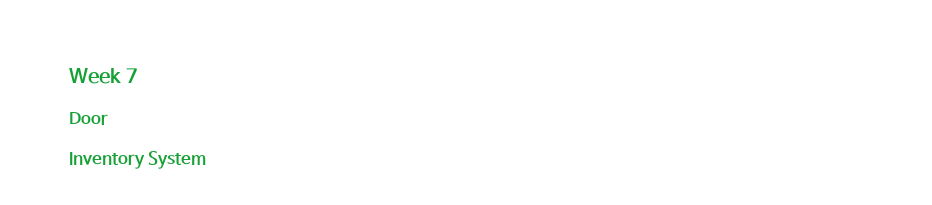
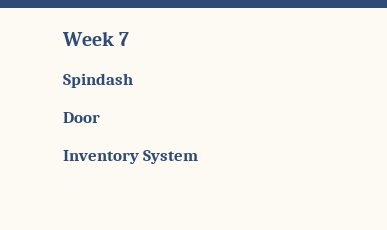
+ Spindash

